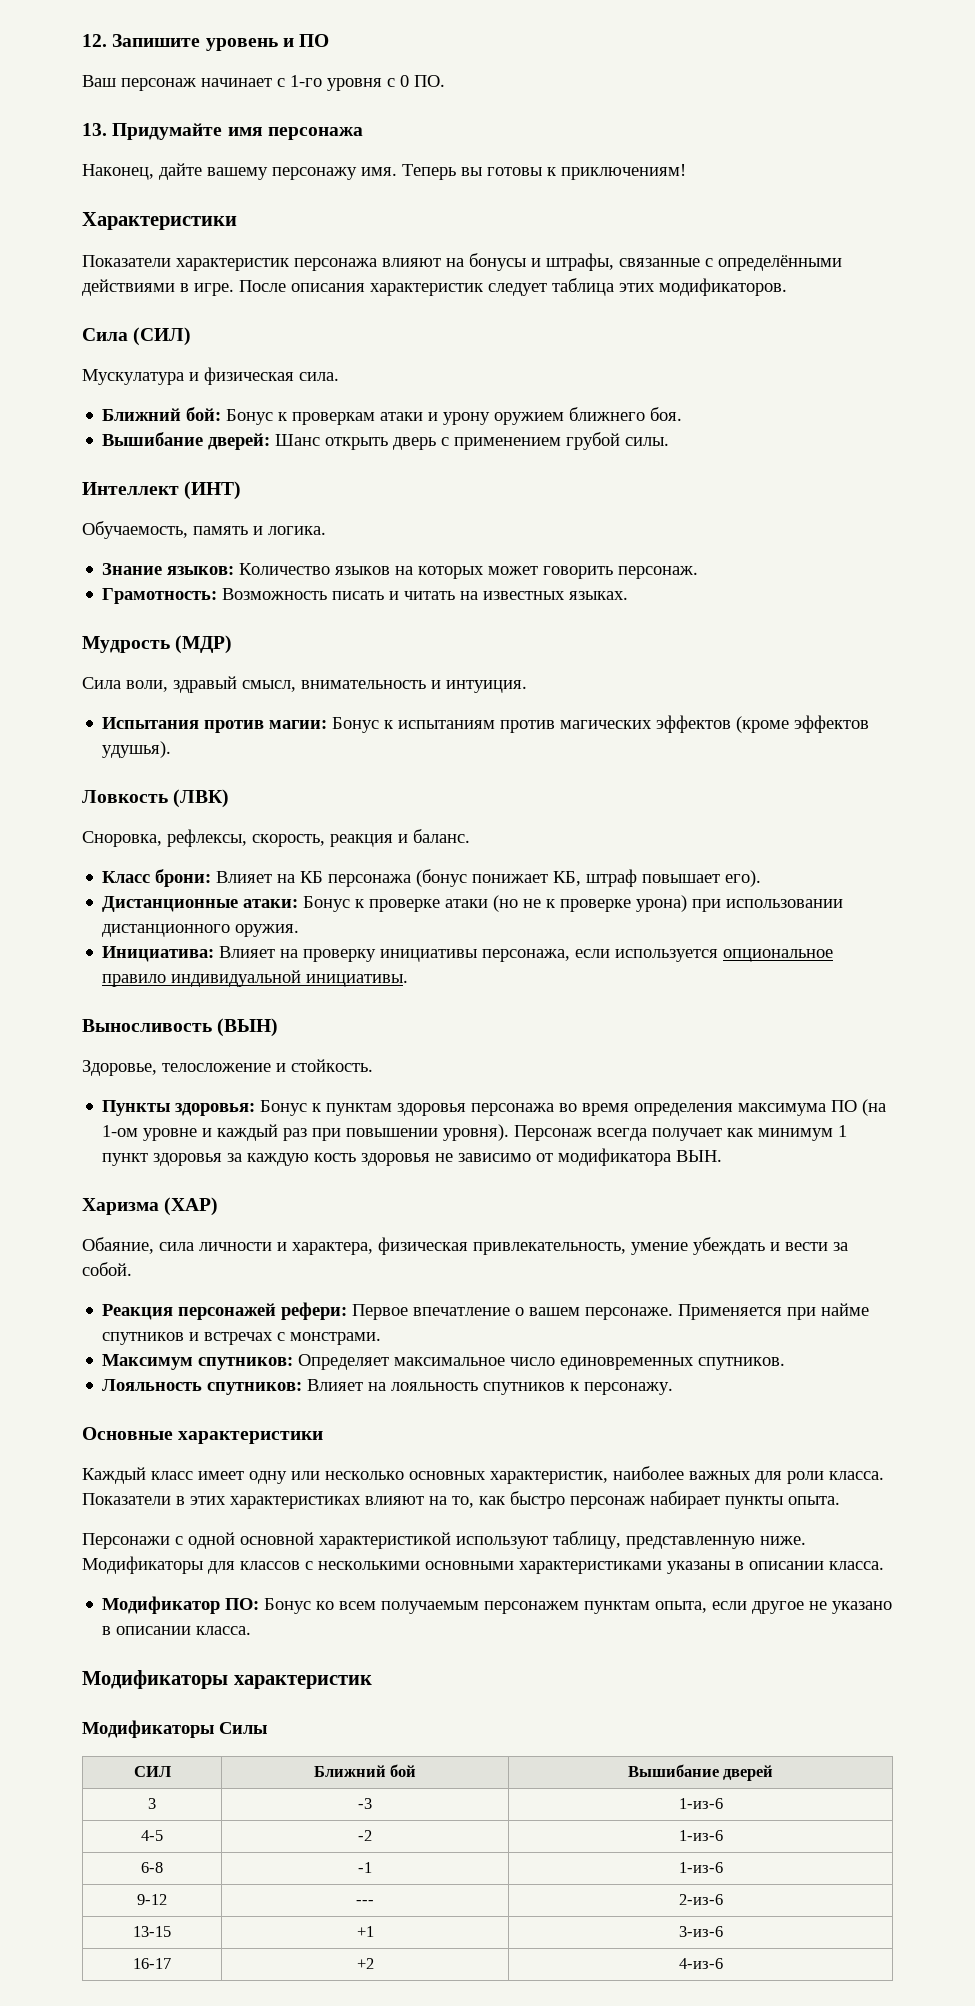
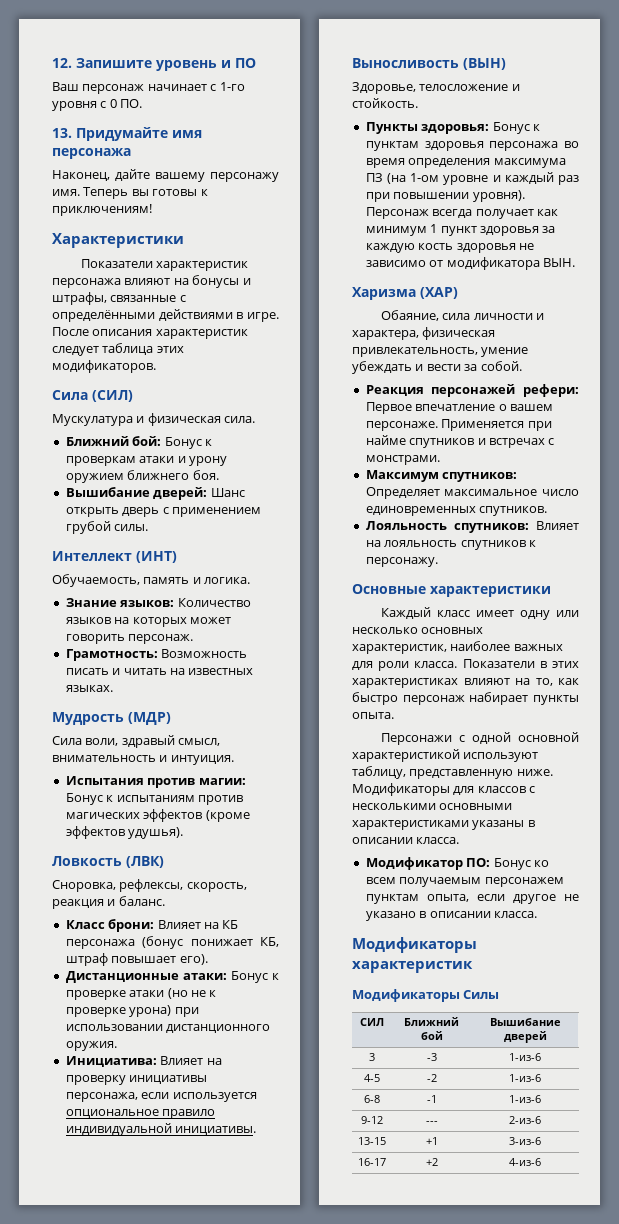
- Пункты здоровья: Бонус к пунктам здоровья персонажа во время определения максимума ПО (на 1-ом уровне и каждый раз при повышении уровня).
+ Пункты здоровья: Бонус к пунктам здоровья персонажа во время определения максимума ПЗ (на 1-ом уровне и каждый раз при повышении уровня).

